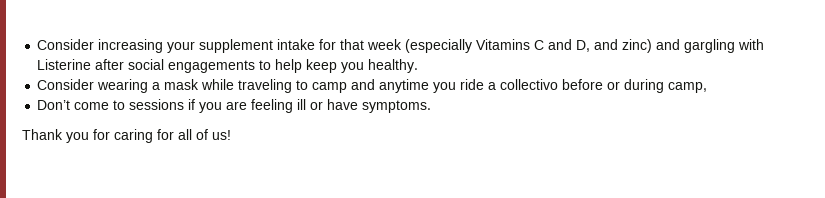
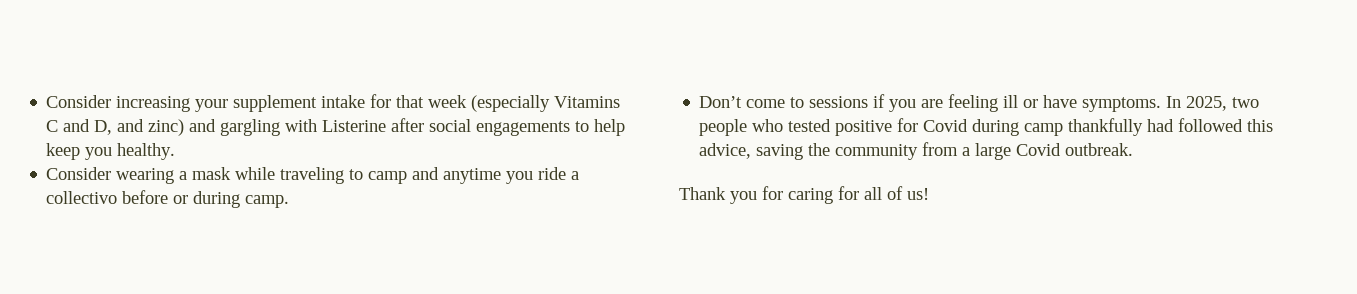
- Consider wearing a mask while traveling to camp and anytime you ride a collectivo before or during camp,
+ Consider wearing a mask while traveling to camp and anytime you ride a collectivo before or during camp.
+ In 2025, two people who tested positive for Covid during camp thankfully had followed this advice, saving the community from a large Covid outbreak.

